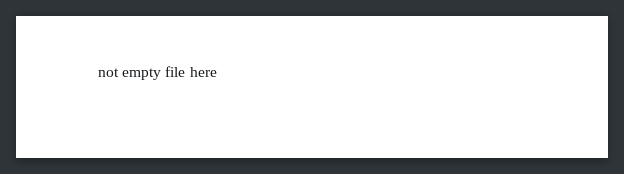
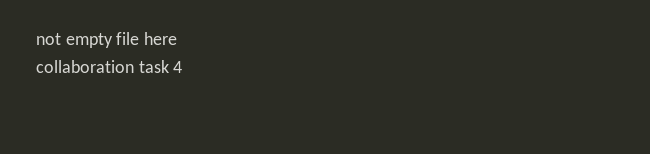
+ collaboration task 4

